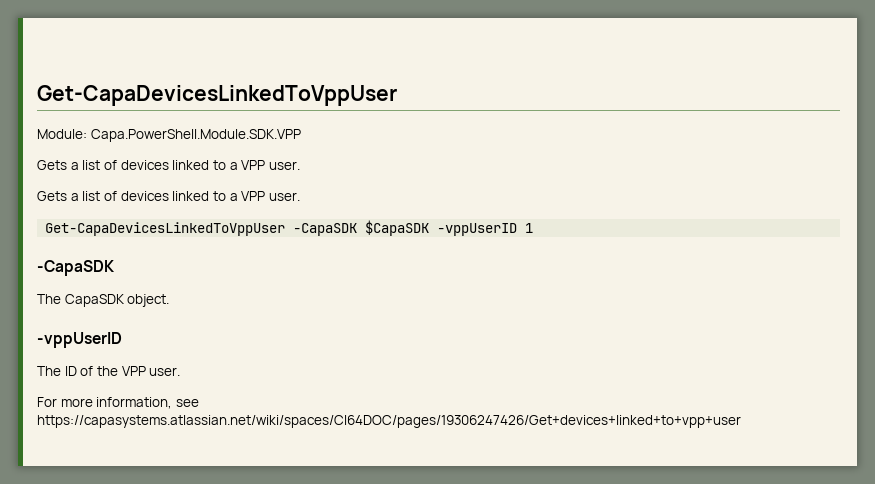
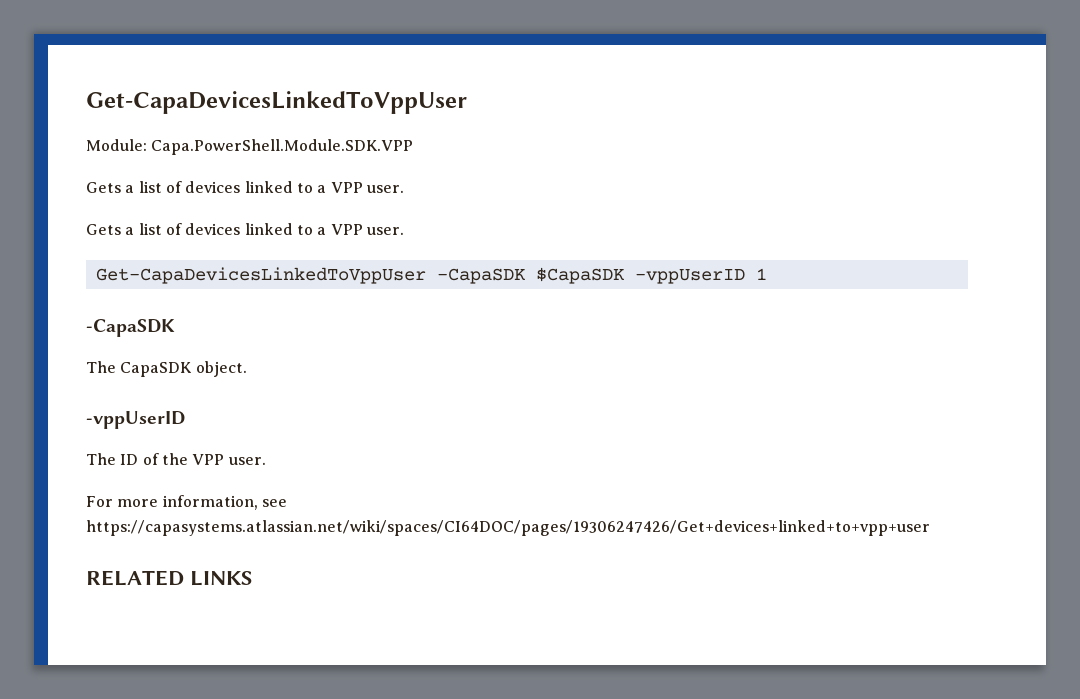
+ RELATED LINKS

